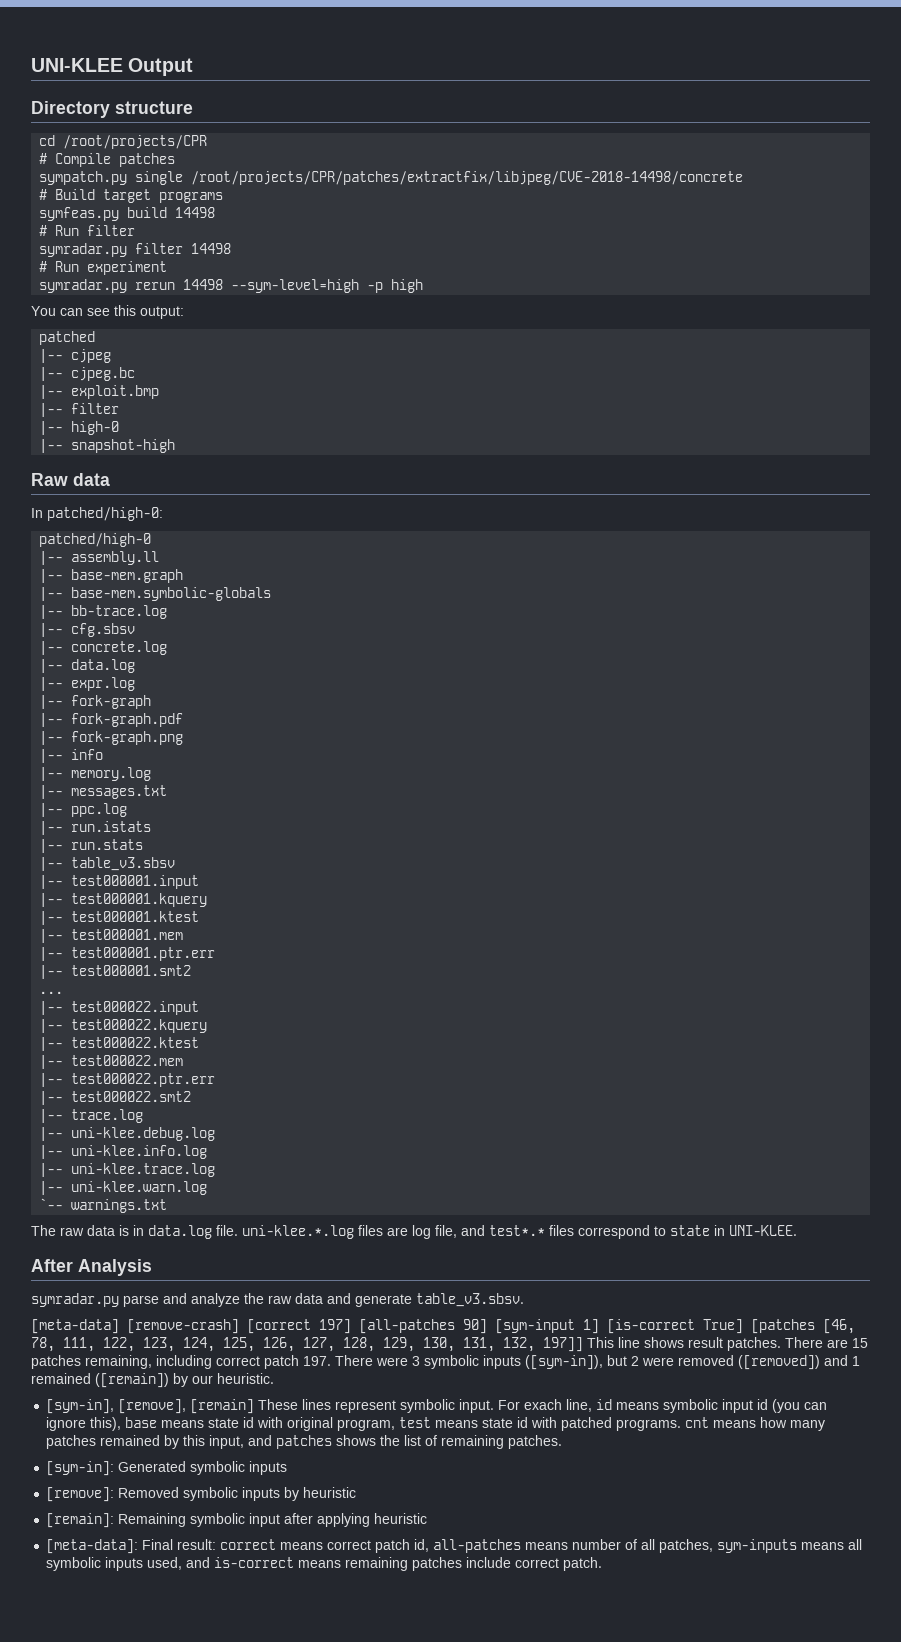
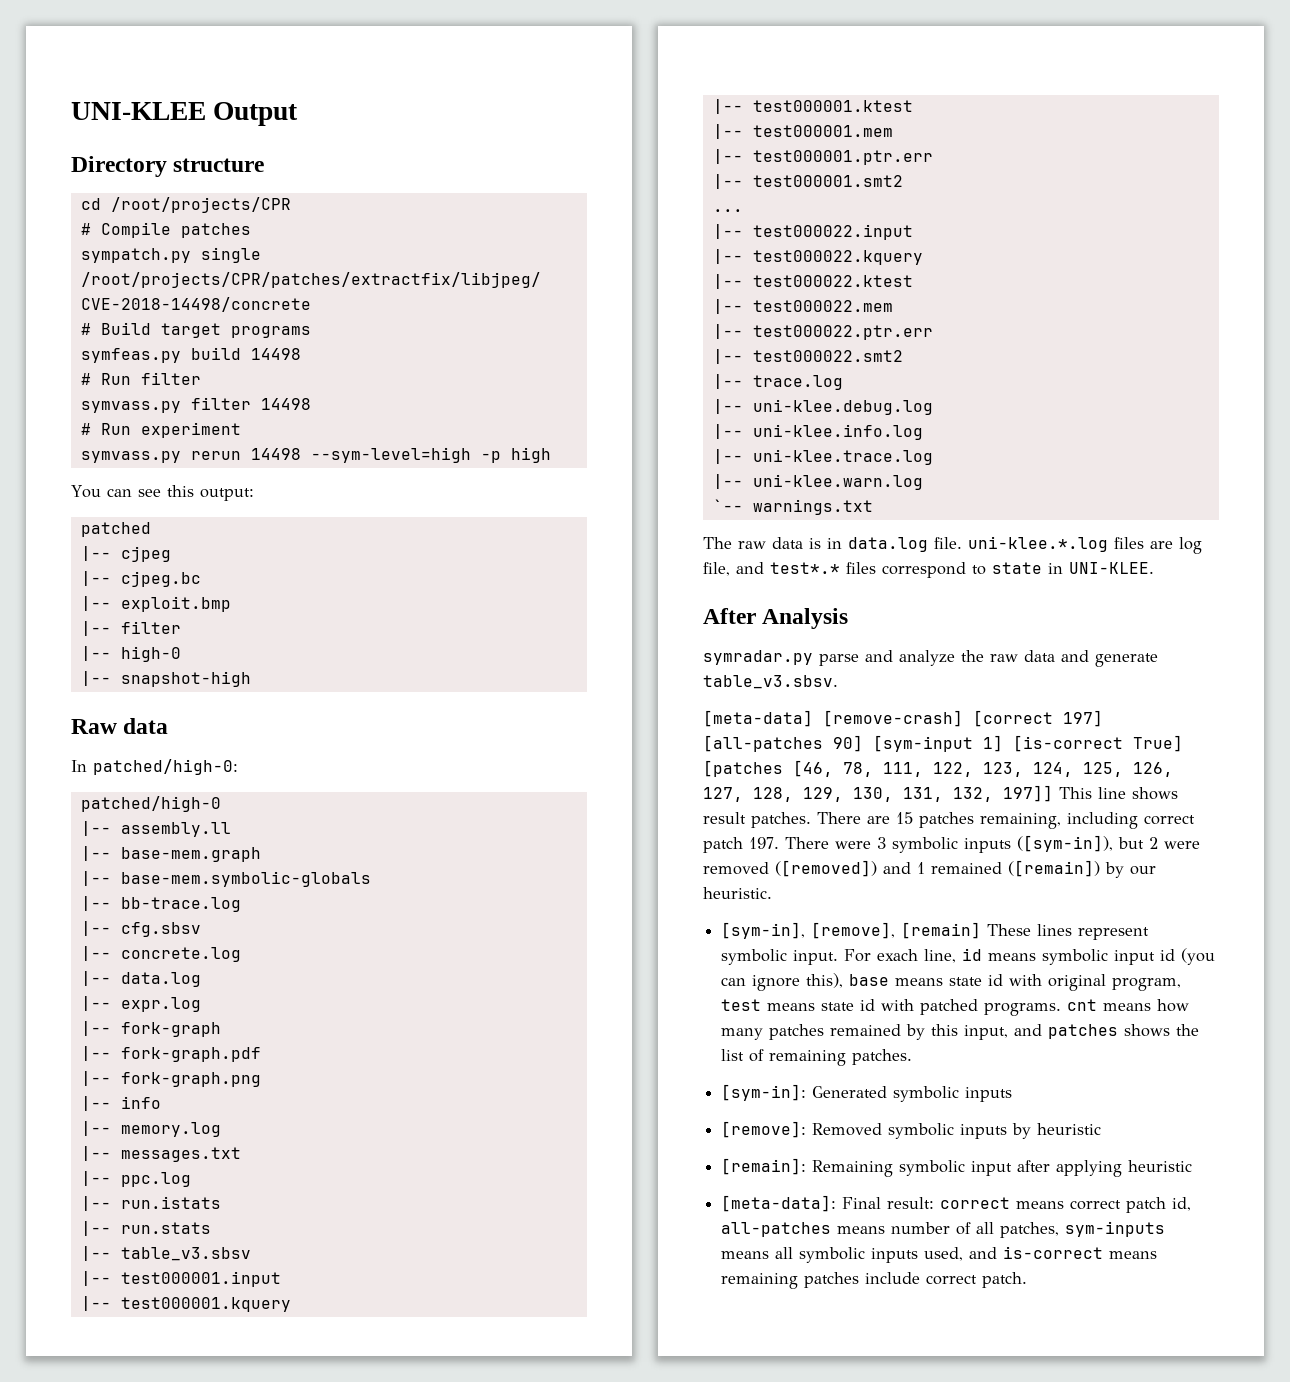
- symradar.py filter 14498
+ symvass.py filter 14498
- symradar.py rerun 14498 --sym-level=high -p high
+ symvass.py rerun 14498 --sym-level=high -p high

